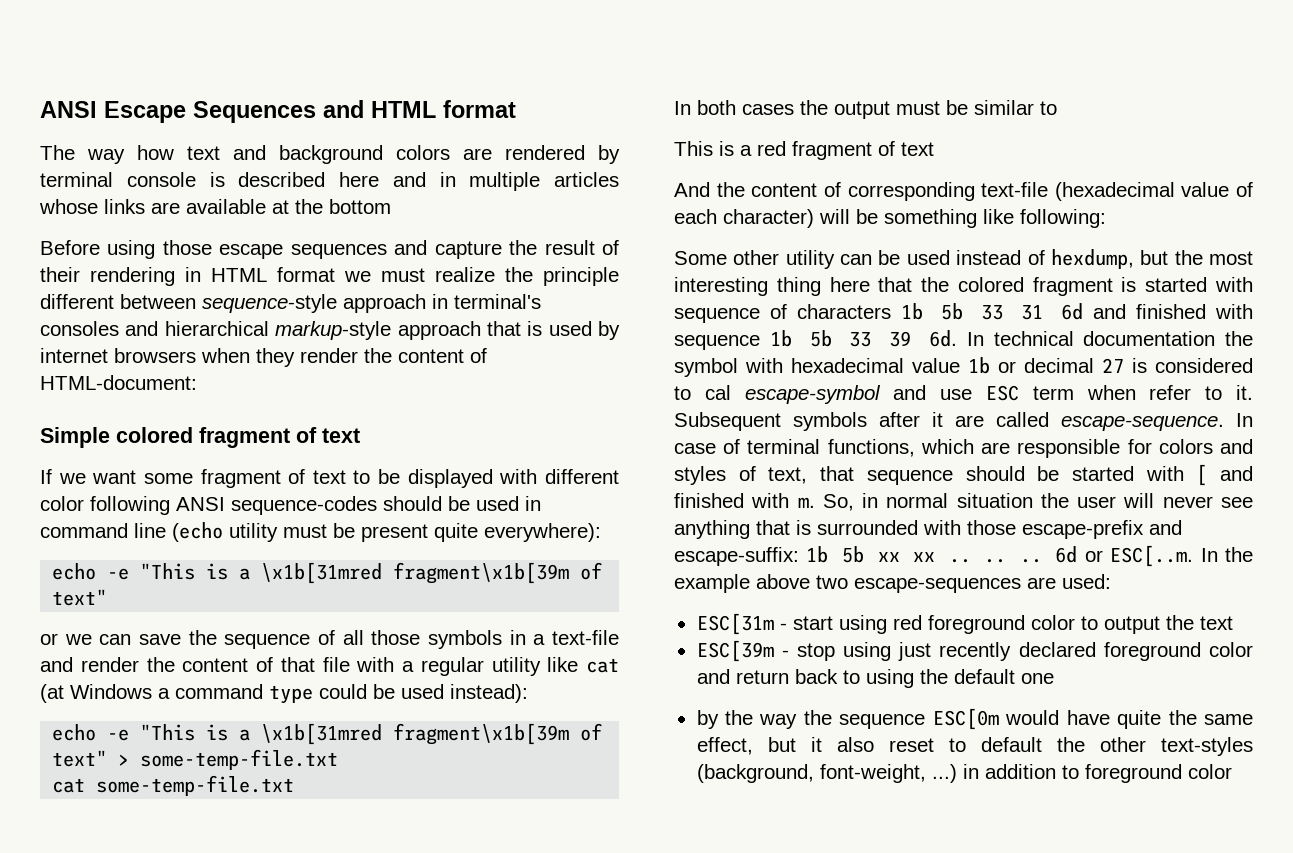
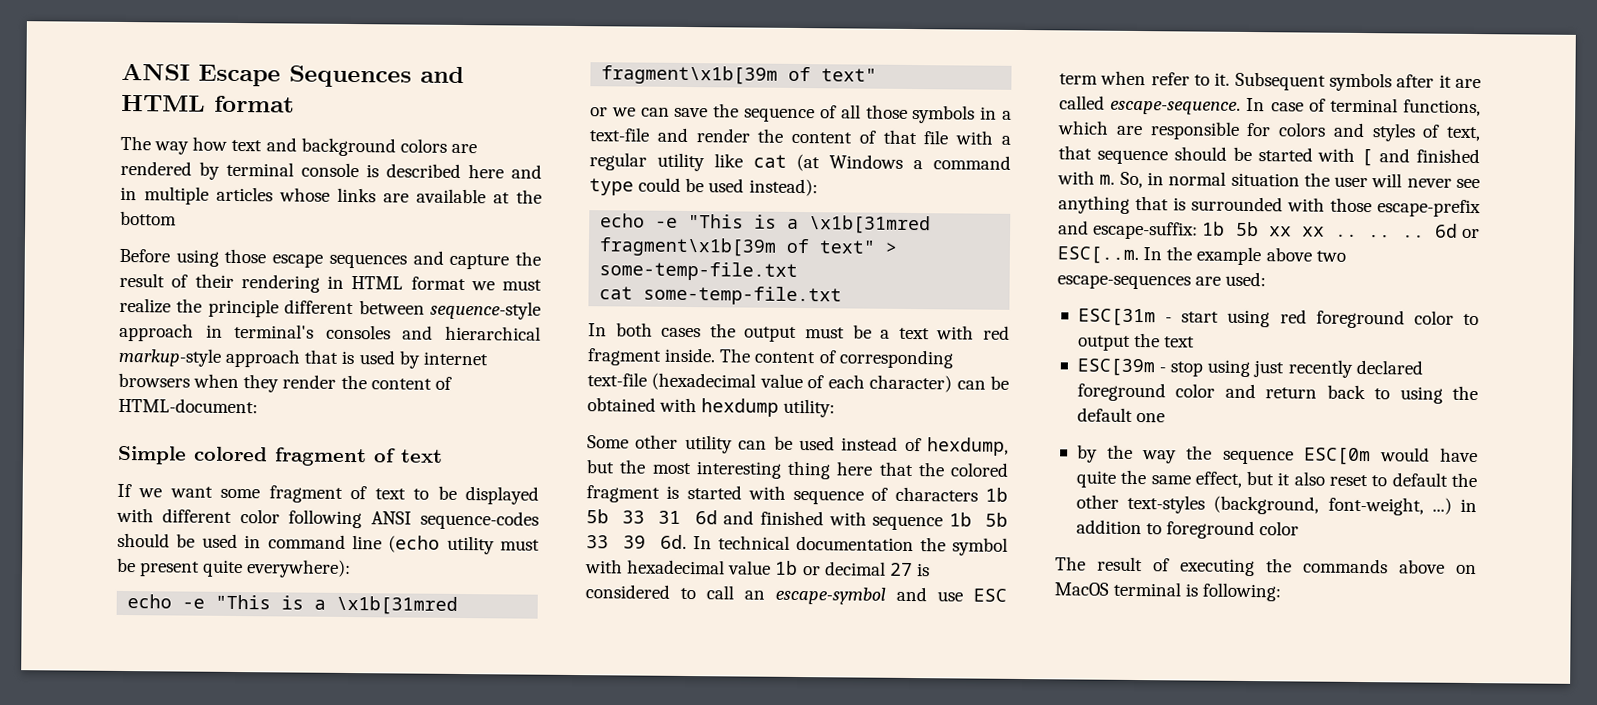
- In both cases the output must be similar to
- This is a red fragment of text
- And the content of corresponding text-file (hexadecimal value of each character) will be something like following:
+ In both cases the output must be a text with red fragment inside. The content of corresponding text-file (hexadecimal value of each character) can be obtained with hexdump utility:
- In technical documentation the symbol with hexadecimal value 1b or decimal 27 is considered to cal escape-symbol and use ESC term when refer to it.
+ In technical documentation the symbol with hexadecimal value 1b or decimal 27 is considered to call an escape-symbol and use ESC term when refer to it.
+ The result of executing the commands above on MacOS terminal is following:

